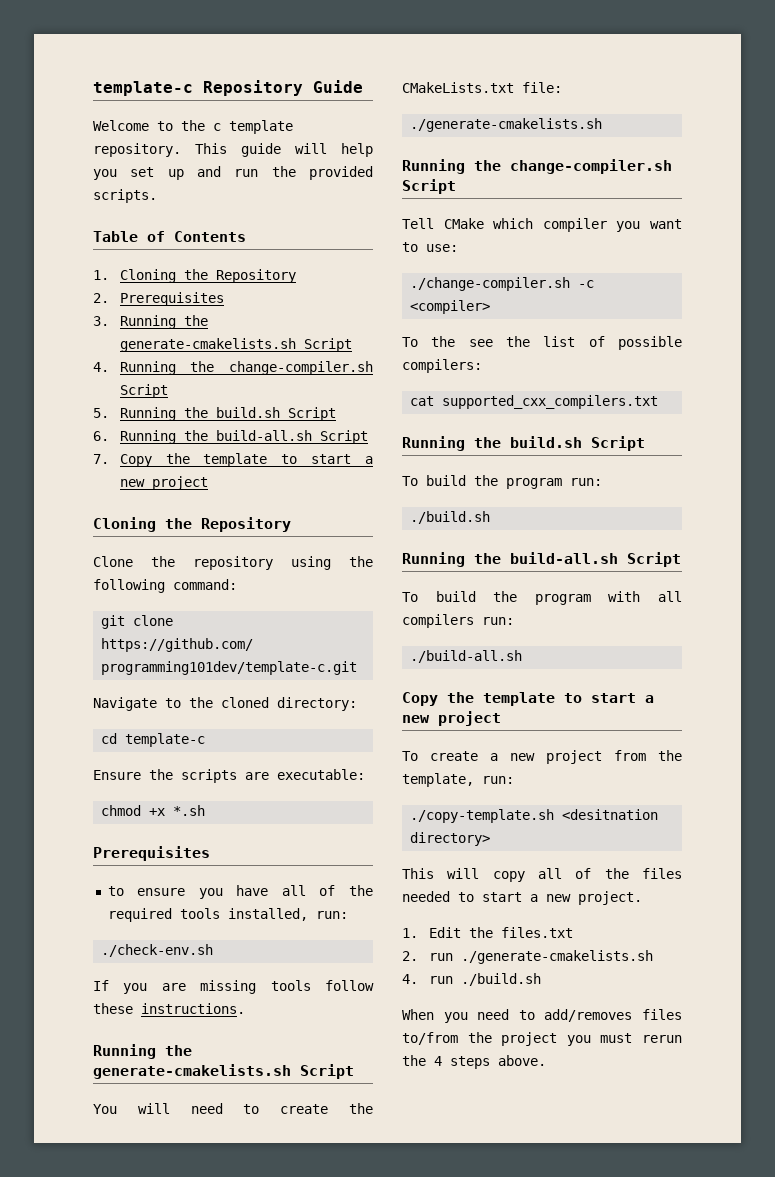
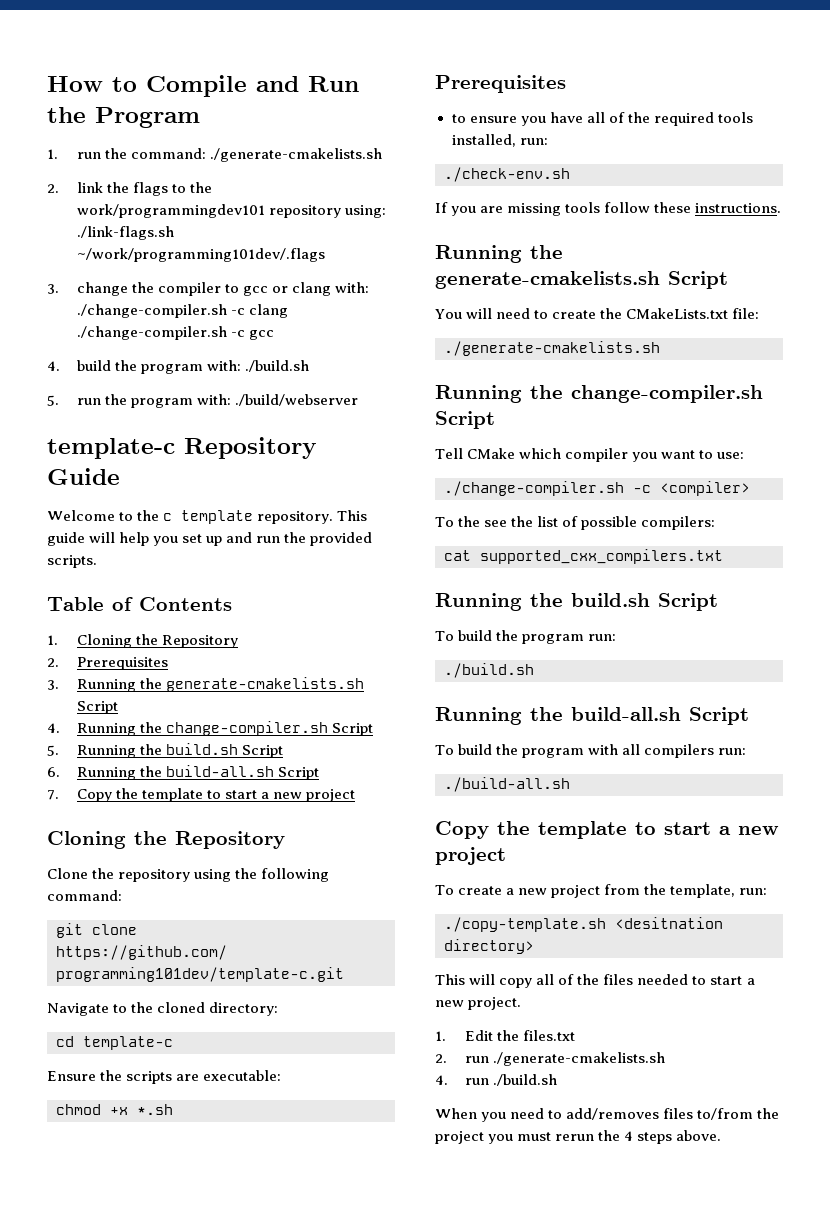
+ How to Compile and Run the Program
+ 1. run the command: ./generate-cmakelists.sh
+ 2. link the flags to the work/programmingdev101 repository using: ./link-flags.sh ~/work/programming101dev/.flags
+ 3. change the compiler to gcc or clang with: ./change-compiler.sh -c clang ./change-compiler.sh -c gcc
+ 4. build the program with: ./build.sh
+ 5. run the program with: ./build/webserver

